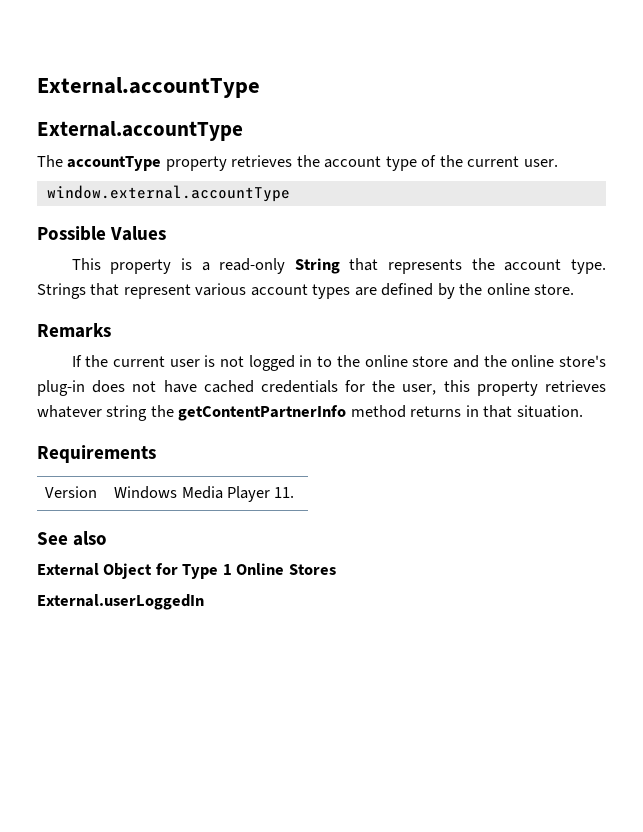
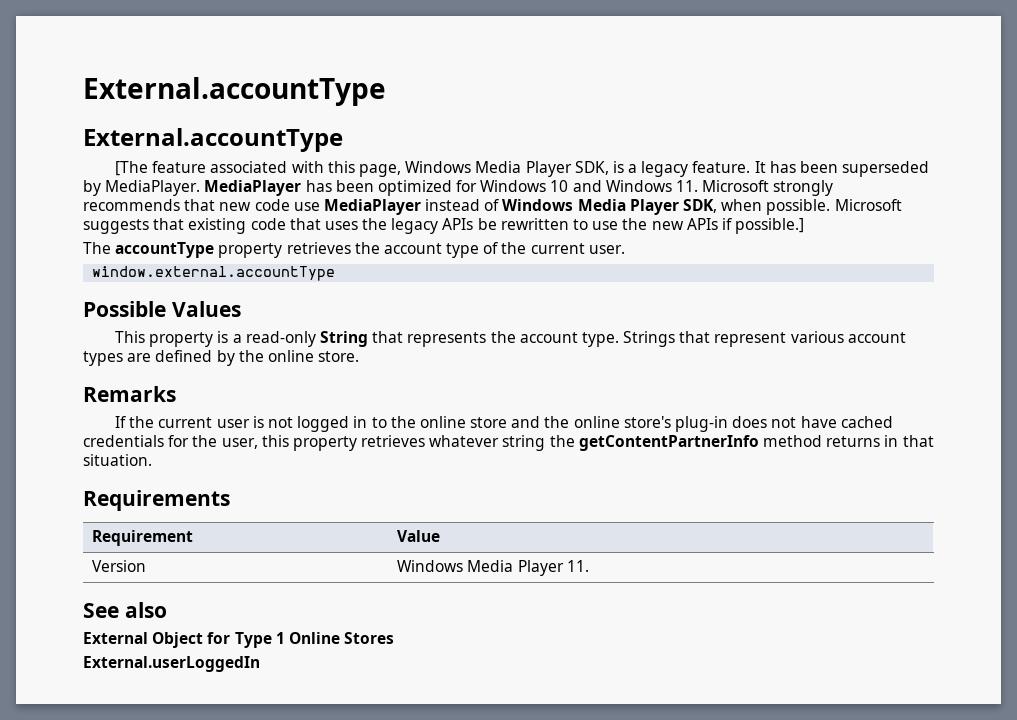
+ [The feature associated with this page, Windows Media Player SDK, is a legacy feature. It has been superseded by MediaPlayer. MediaPlayer has been optimized for Windows 10 and Windows 11. Microsoft strongly recommends that new code use MediaPlayer instead of Windows Media Player SDK, when possible. Microsoft suggests that existing code that uses the legacy APIs be rewritten to use the new APIs if possible.]
+ Requirement | Value

